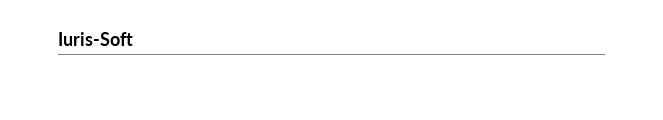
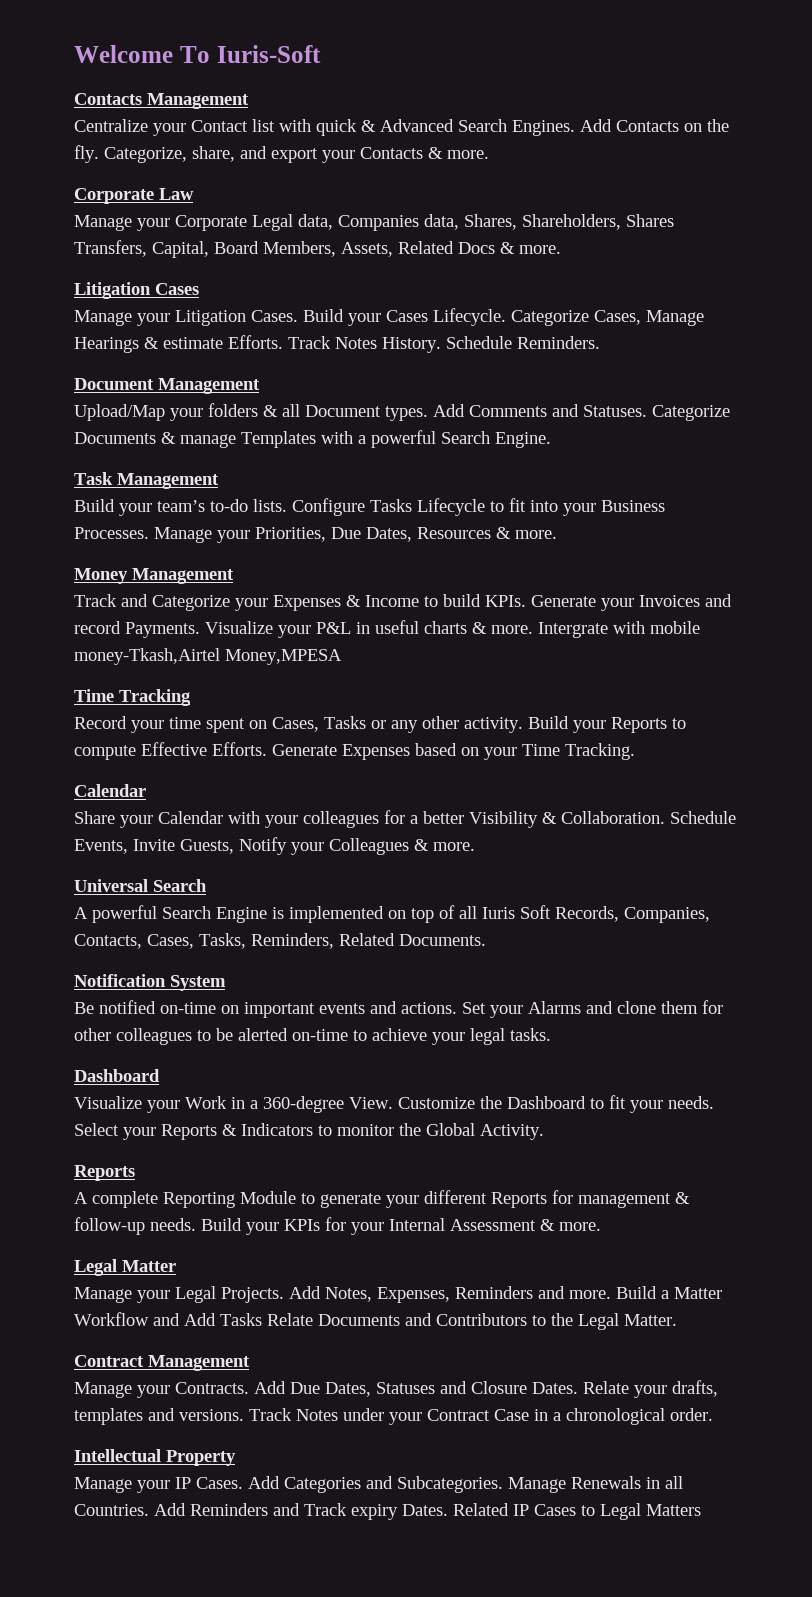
- Iuris-Soft
+ Welcome To Iuris-Soft
+ Contacts Management
+ Centralize your Contact list with quick & Advanced Search Engines. Add Contacts on the fly. Categorize, share, and export your Contacts & more.
+ Corporate Law
+ Manage your Corporate Legal data, Companies data, Shares, Shareholders, Shares Transfers, Capital, Board Members, Assets, Related Docs & more.
+ Litigation Cases
+ Manage your Litigation Cases. Build your Cases Lifecycle. Categorize Cases, Manage Hearings & estimate Efforts. Track Notes History. Schedule Reminders.
+ Document Management
+ Upload/Map your folders & all Document types. Add Comments and Statuses. Categorize Documents & manage Templates with a powerful Search Engine.
+ Task Management
+ Build your team’s to-do lists. Configure Tasks Lifecycle to fit into your Business Processes. Manage your Priorities, Due Dates, Resources & more.
+ Money Management
+ Track and Categorize your Expenses & Income to build KPIs. Generate your Invoices and record Payments. Visualize your P&L in useful charts & more. Intergrate with mobile money-Tkash,Airtel Money,MPESA
+ Time Tracking
+ Record your time spent on Cases, Tasks or any other activity. Build your Reports to compute Effective Efforts. Generate Expenses based on your Time Tracking.
+ Calendar
+ Share your Calendar with your colleagues for a better Visibility & Collaboration. Schedule Events, Invite Guests, Notify your Colleagues & more.
+ Universal Search
+ A powerful Search Engine is implemented on top of all Iuris Soft Records, Companies, Contacts, Cases, Tasks, Reminders, Related Documents.
+ Notification System
+ Be notified on-time on important events and actions. Set your Alarms and clone them for other colleagues to be alerted on-time to achieve your legal tasks.
+ Dashboard
+ Visualize your Work in a 360-degree View. Customize the Dashboard to fit your needs. Select your Reports & Indicators to monitor the Global Activity.
+ Reports
+ A complete Reporting Module to generate your different Reports for management & follow-up needs. Build your KPIs for your Internal Assessment & more.
+ Legal Matter
+ Manage your Legal Projects. Add Notes, Expenses, Reminders and more. Build a Matter Workflow and Add Tasks Relate Documents and Contributors to the Legal Matter.
+ Contract Management
+ Manage your Contracts. Add Due Dates, Statuses and Closure Dates. Relate your drafts, templates and versions. Track Notes under your Contract Case in a chronological order.
+ Intellectual Property
+ Manage your IP Cases. Add Categories and Subcategories. Manage Renewals in all Countries. Add Reminders and Track expiry Dates. Related IP Cases to Legal Matters

